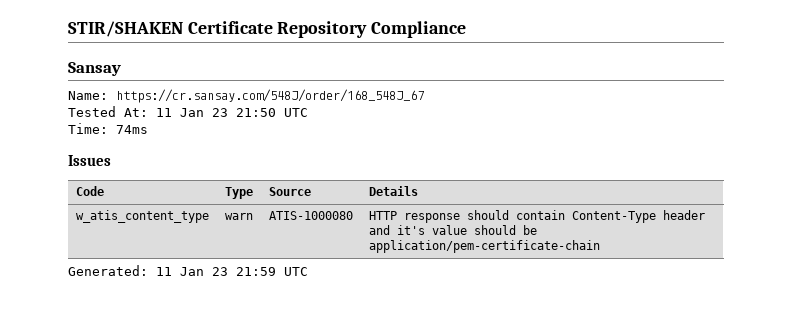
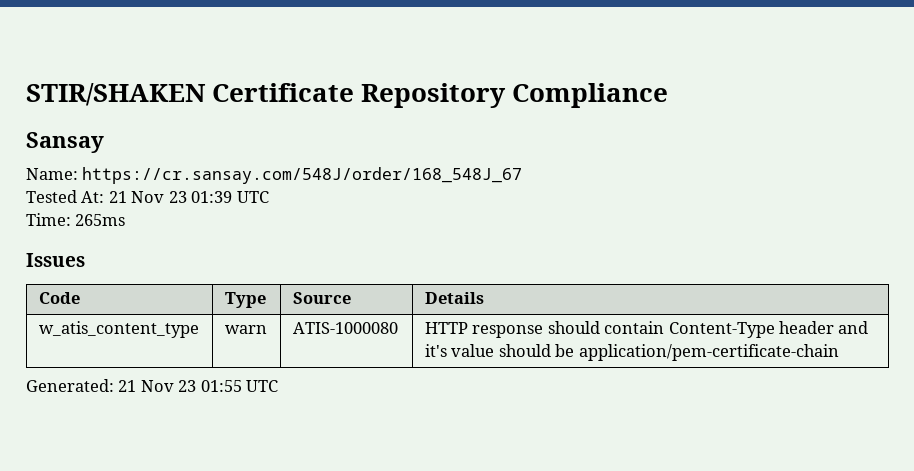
- Tested At: 11 Jan 23 21:50 UTC
+ Tested At: 21 Nov 23 01:39 UTC
- Time: 74ms
+ Time: 265ms
- Generated: 11 Jan 23 21:59 UTC
+ Generated: 21 Nov 23 01:55 UTC

